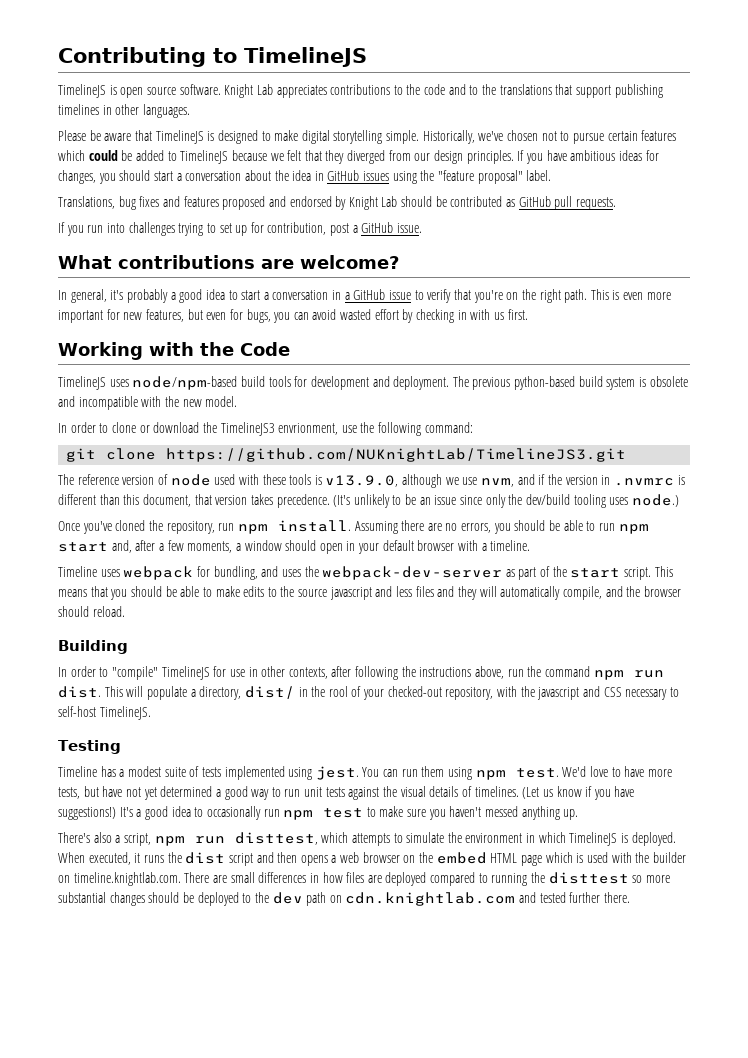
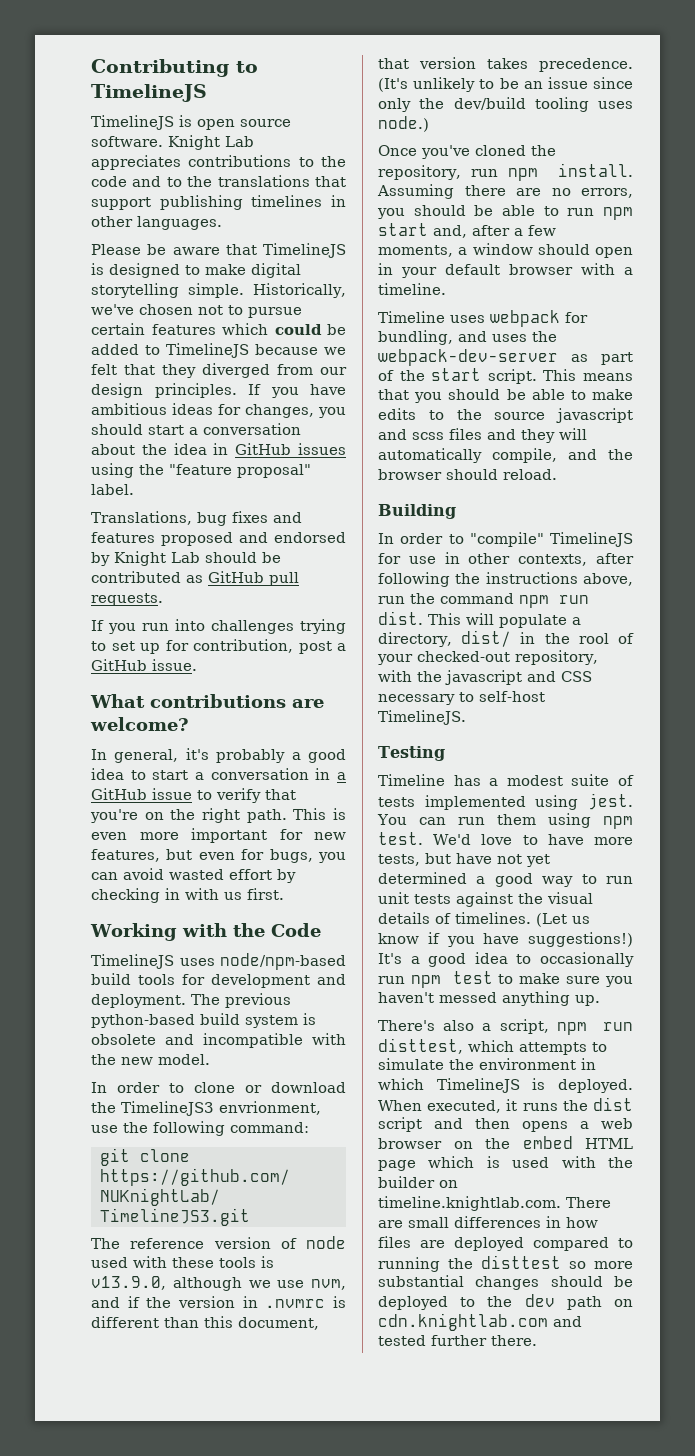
- This means that you should be able to make edits to the source javascript and less files and they will automatically compile, and the browser should reload.
+ This means that you should be able to make edits to the source javascript and scss files and they will automatically compile, and the browser should reload.

